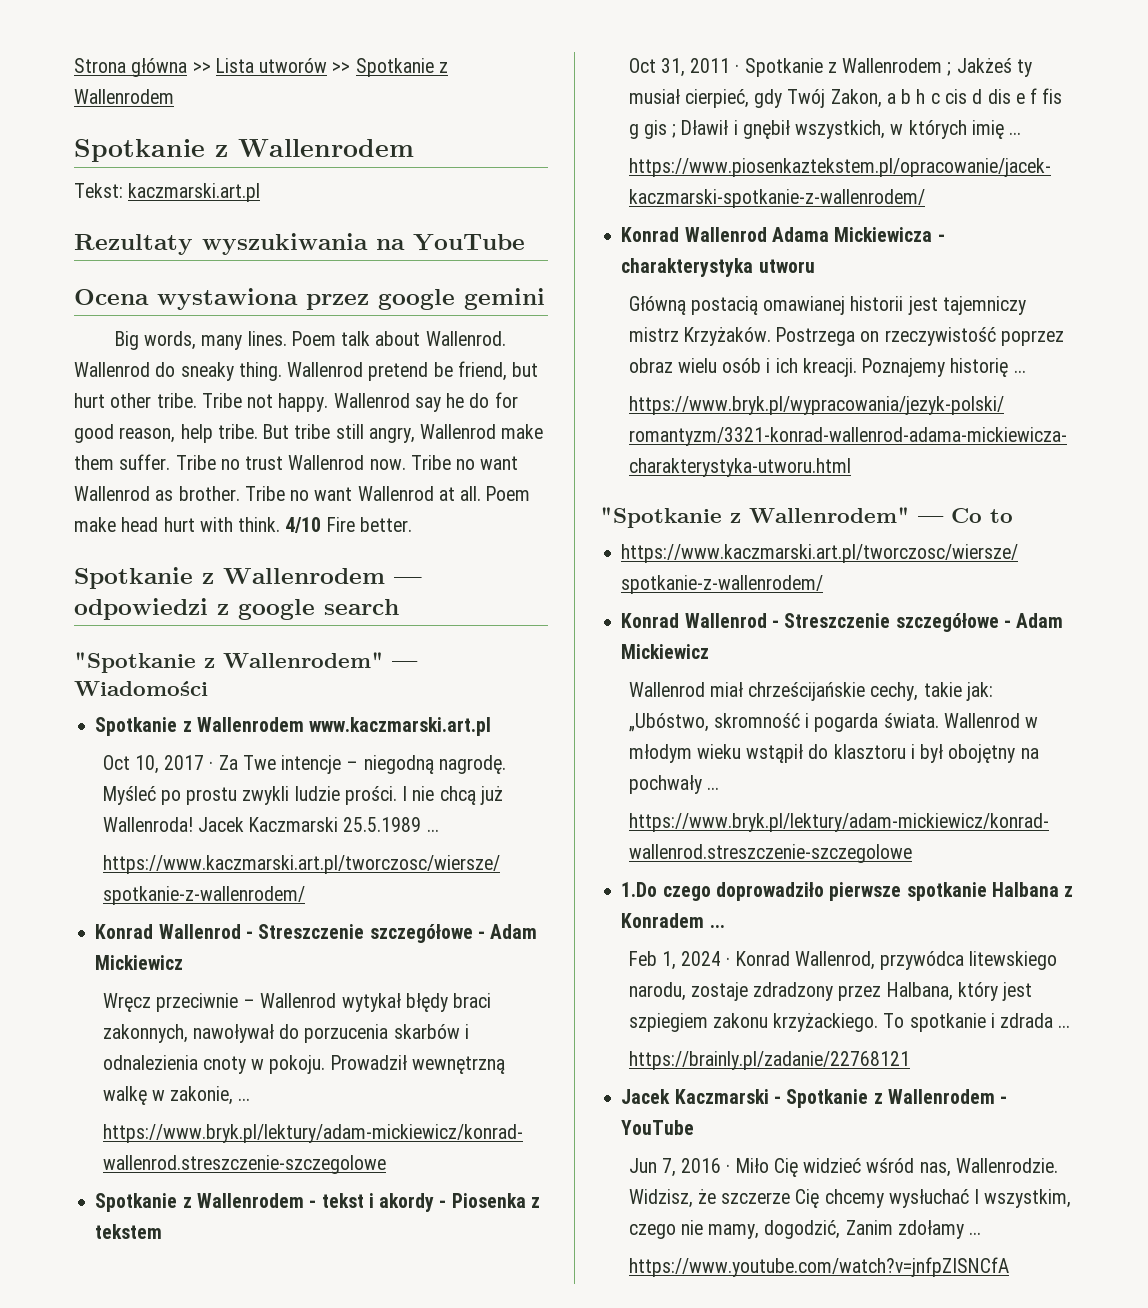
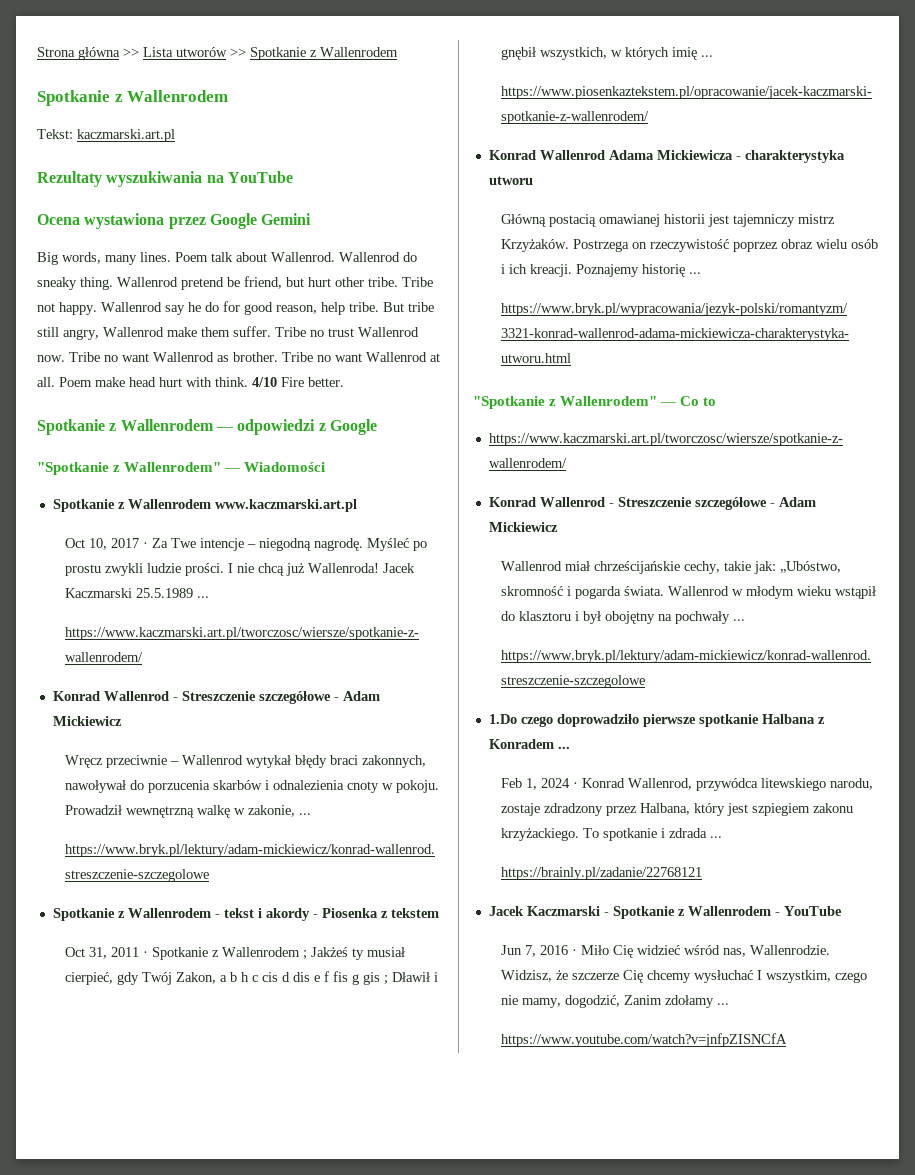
- Ocena wystawiona przez google gemini
+ Ocena wystawiona przez Google Gemini
- Spotkanie z Wallenrodem — odpowiedzi z google search
+ Spotkanie z Wallenrodem — odpowiedzi z Google

